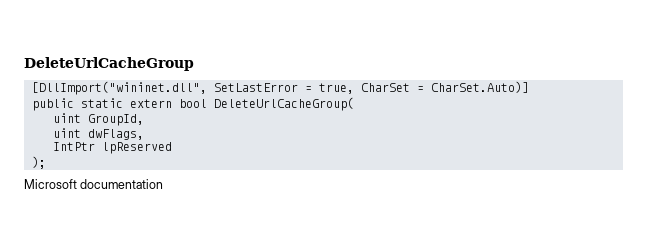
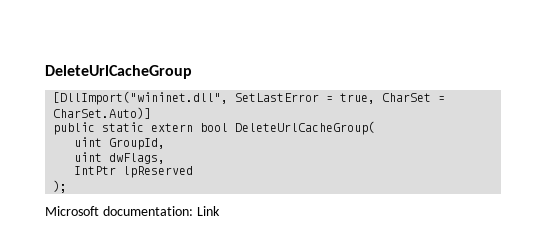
- Microsoft documentation
+ Microsoft documentation: Link

